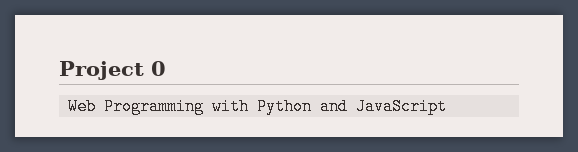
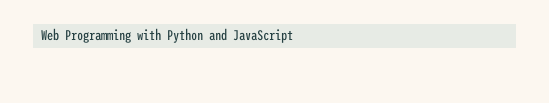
- Project 0

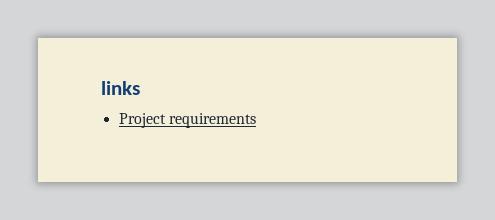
- Web Programming with Python and JavaScript
+ links
+ Project requirements

